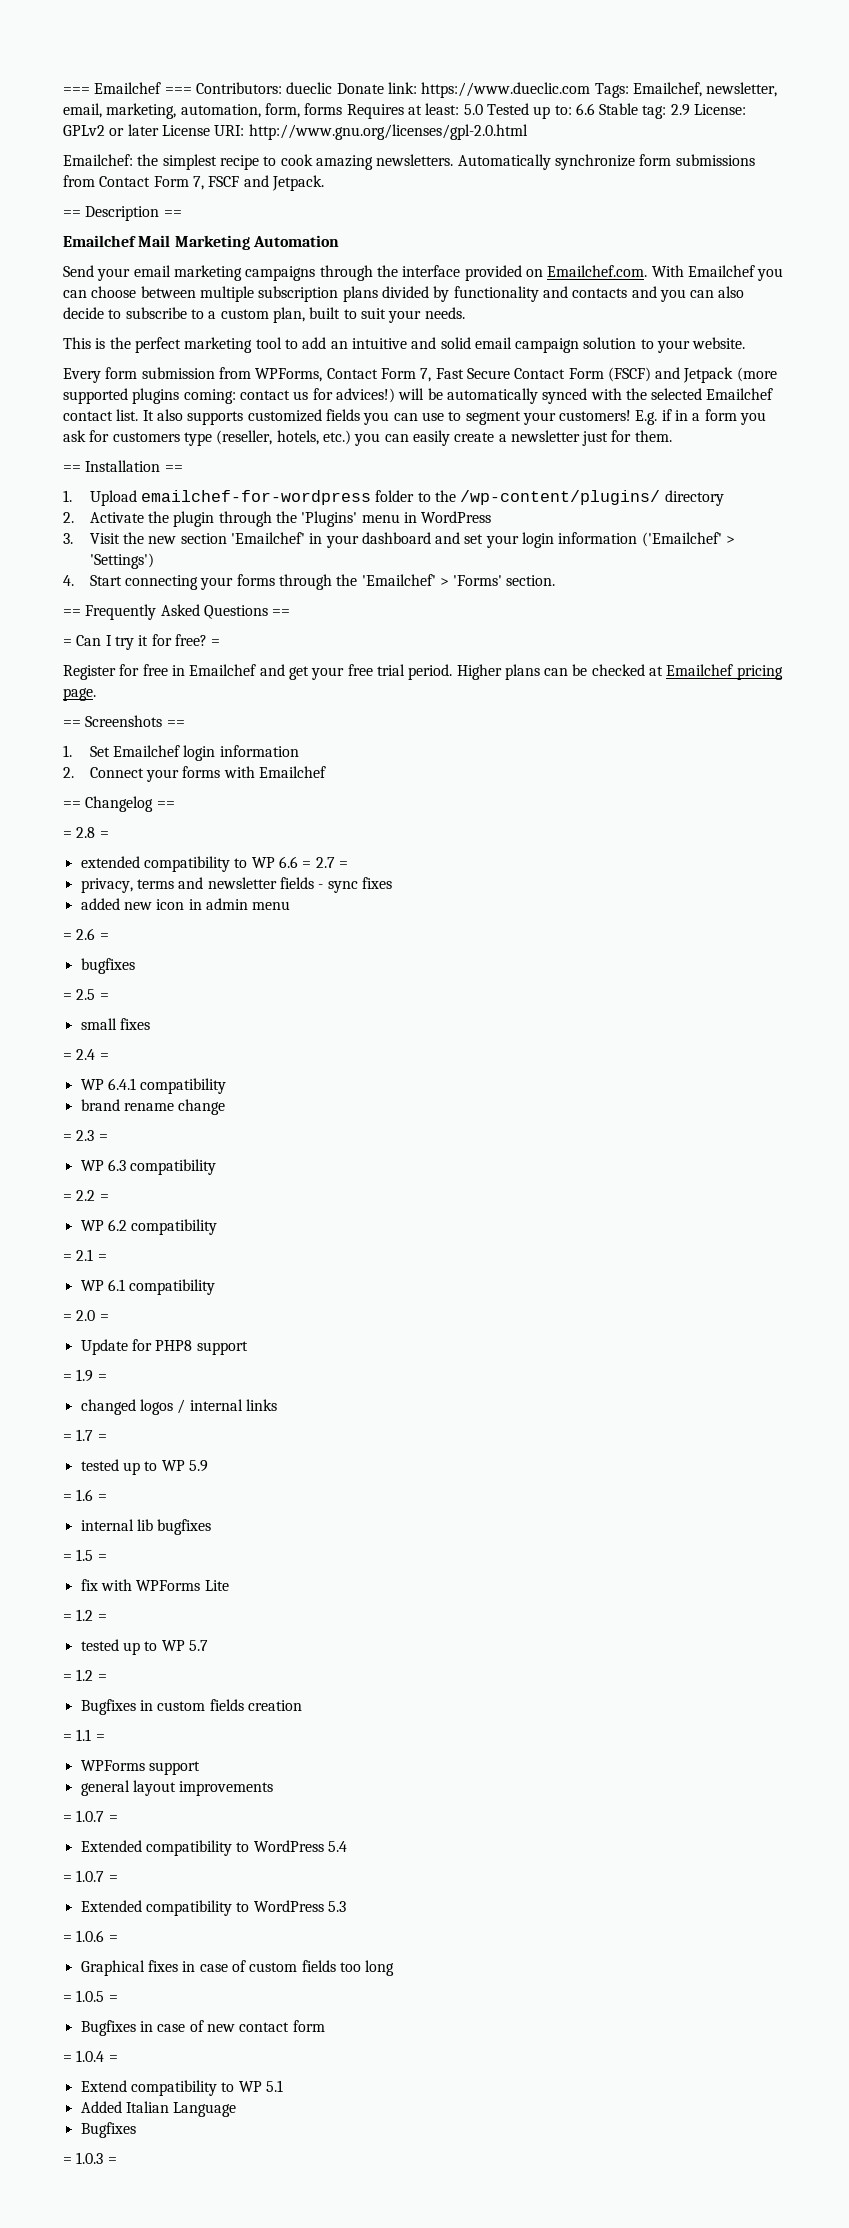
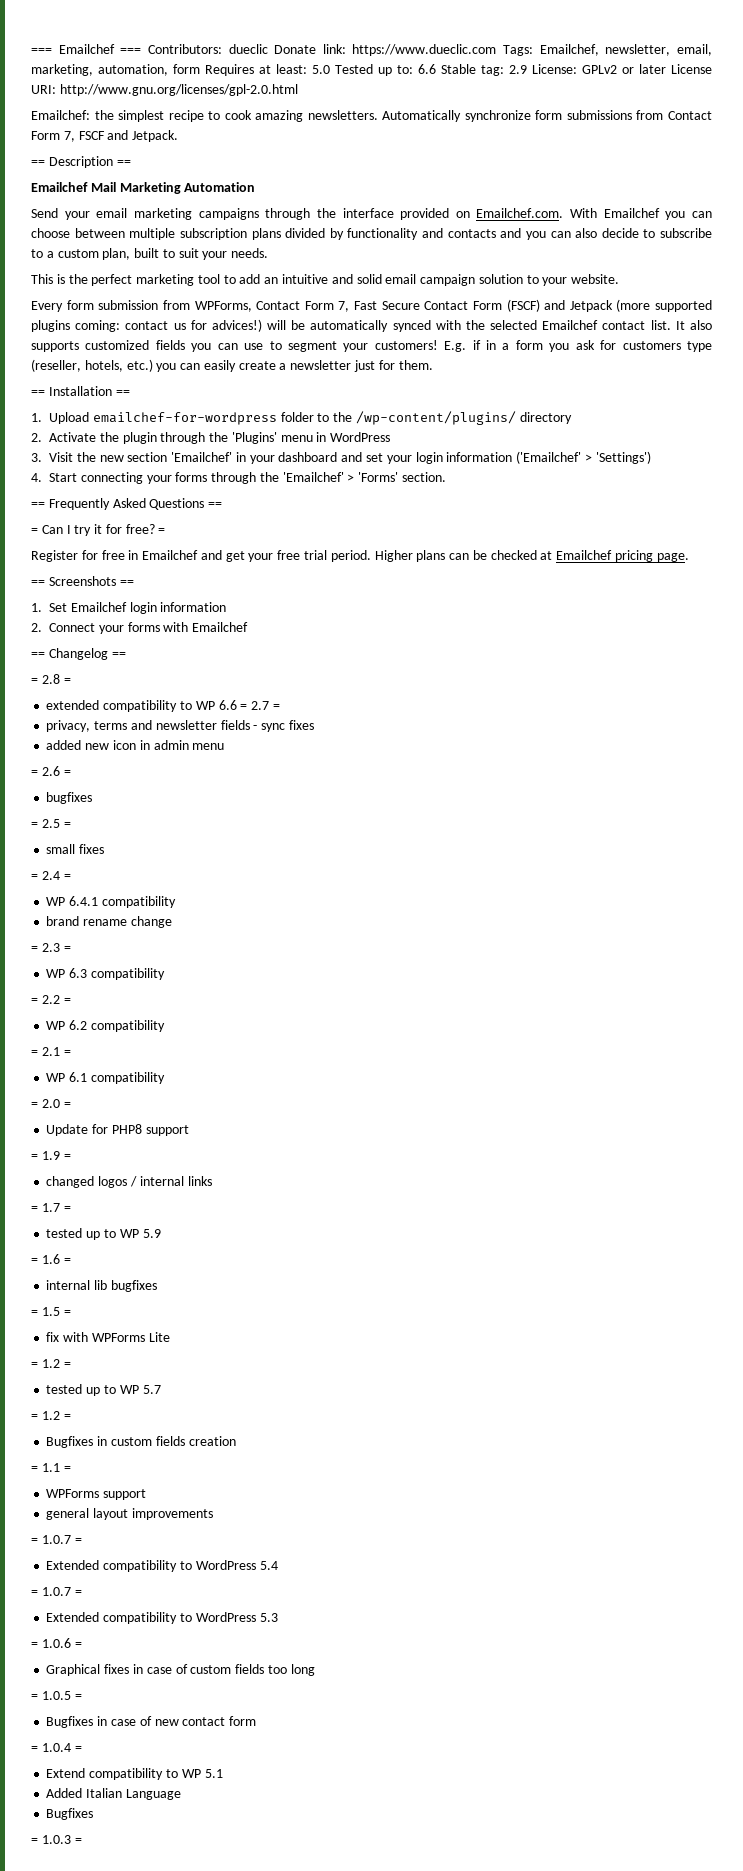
- === Emailchef === Contributors: dueclic Donate link: https://www.dueclic.com Tags: Emailchef, newsletter, email, marketing, automation, form, forms Requires at least: 5.0 Tested up to: 6.6 Stable tag: 2.9 License: GPLv2 or later License URI: http://www.gnu.org/licenses/gpl-2.0.html
+ === Emailchef === Contributors: dueclic Donate link: https://www.dueclic.com Tags: Emailchef, newsletter, email, marketing, automation, form Requires at least: 5.0 Tested up to: 6.6 Stable tag: 2.9 License: GPLv2 or later License URI: http://www.gnu.org/licenses/gpl-2.0.html

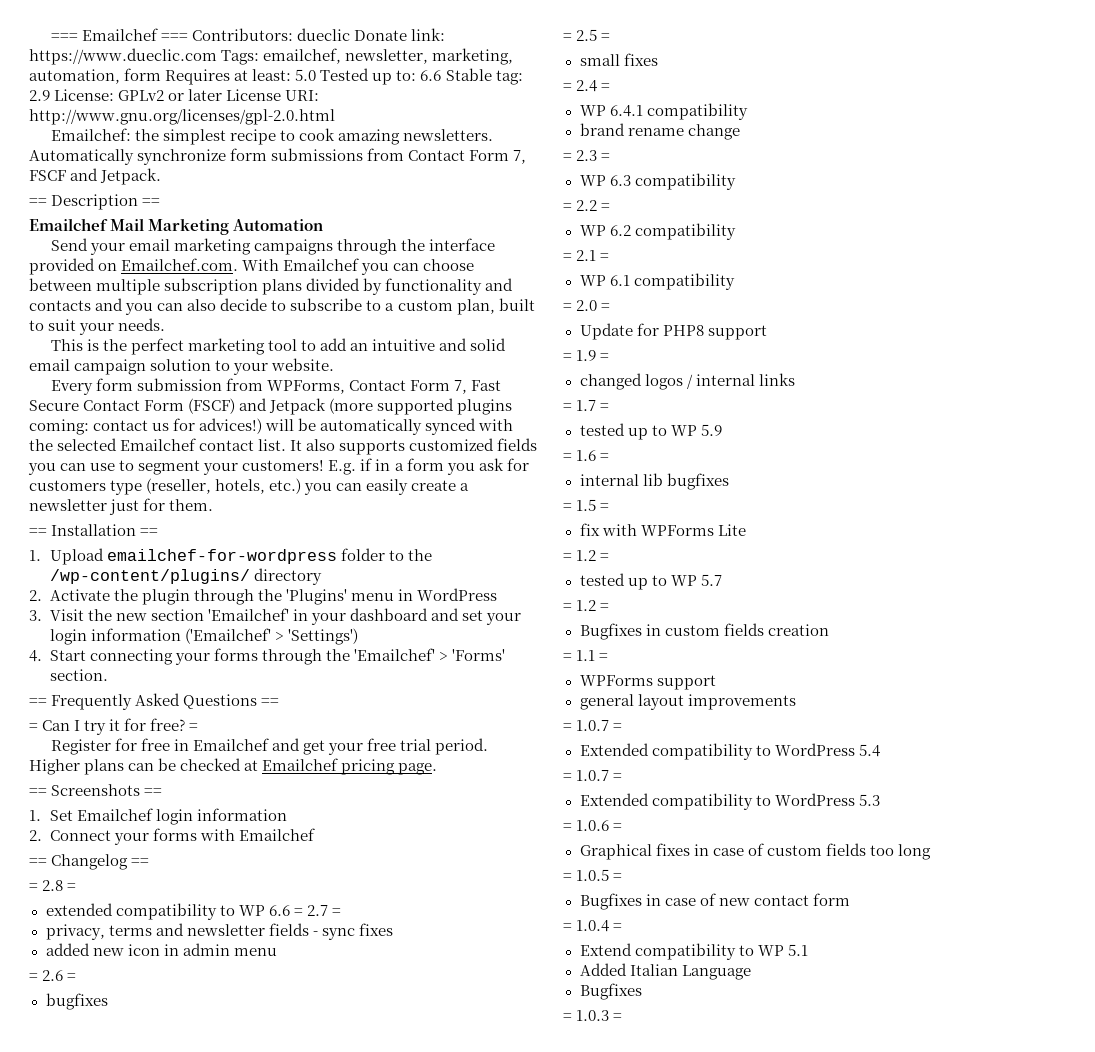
- === Emailchef === Contributors: dueclic Donate link: https://www.dueclic.com Tags: Emailchef, newsletter, email, marketing, automation, form Requires at least: 5.0 Tested up to: 6.6 Stable tag: 2.9 License: GPLv2 or later License URI: http://www.gnu.org/licenses/gpl-2.0.html
+ === Emailchef === Contributors: dueclic Donate link: https://www.dueclic.com Tags: emailchef, newsletter, marketing, automation, form Requires at least: 5.0 Tested up to: 6.6 Stable tag: 2.9 License: GPLv2 or later License URI: http://www.gnu.org/licenses/gpl-2.0.html

